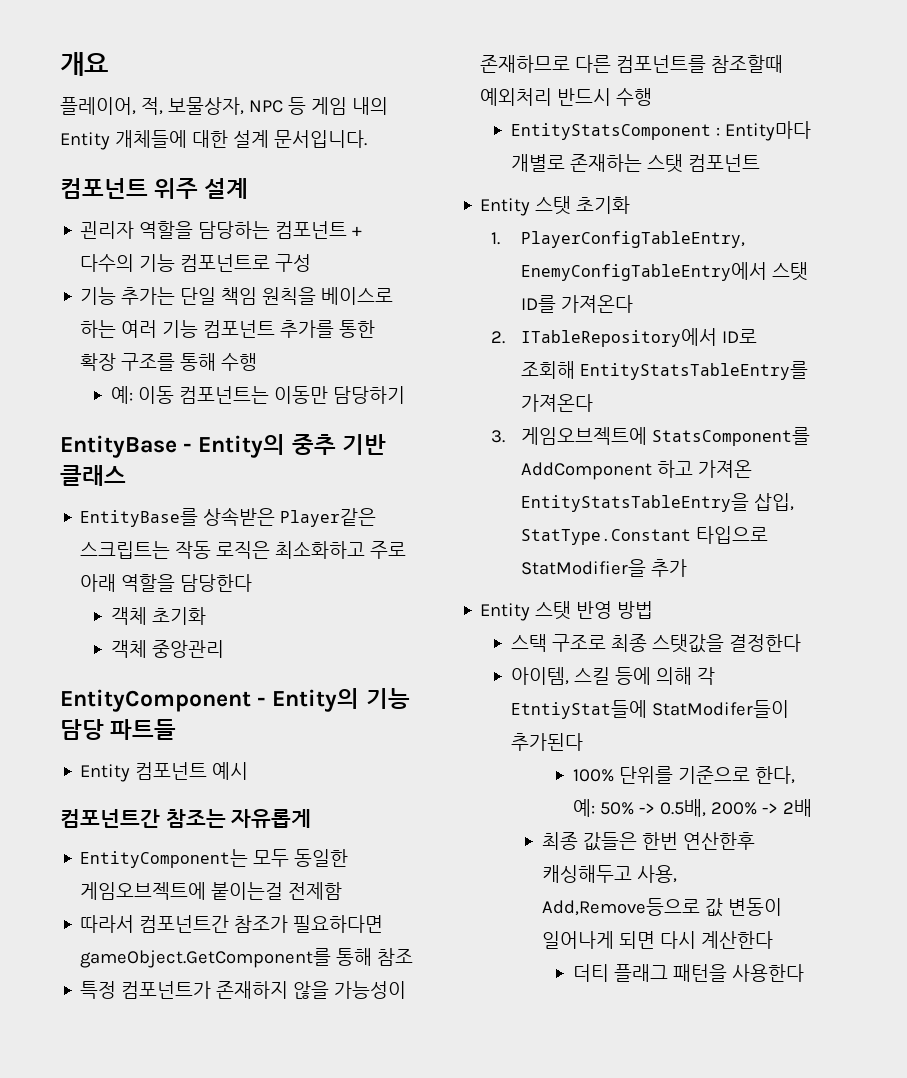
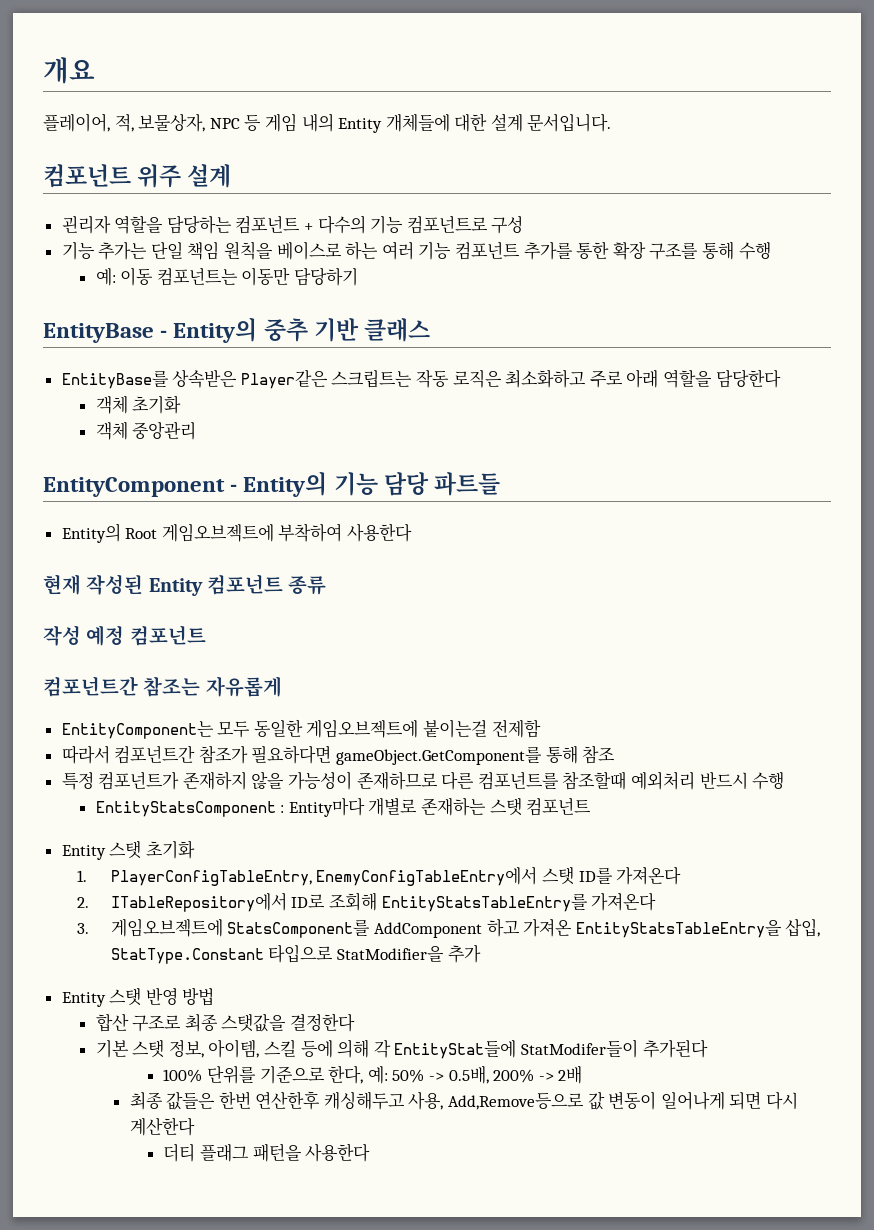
- Entity 컴포넌트 예시
+ Entity의 Root 게임오브젝트에 부착하여 사용한다
+ 현재 작성된 Entity 컴포넌트 종류
+ 작성 예정 컴포넌트
- 스택 구조로 최종 스탯값을 결정한다
+ 합산 구조로 최종 스탯값을 결정한다
- 아이템, 스킬 등에 의해 각 EtntiyStat들에 StatModifer들이 추가된다
+ 기본 스탯 정보, 아이템, 스킬 등에 의해 각 EntityStat들에 StatModifer들이 추가된다

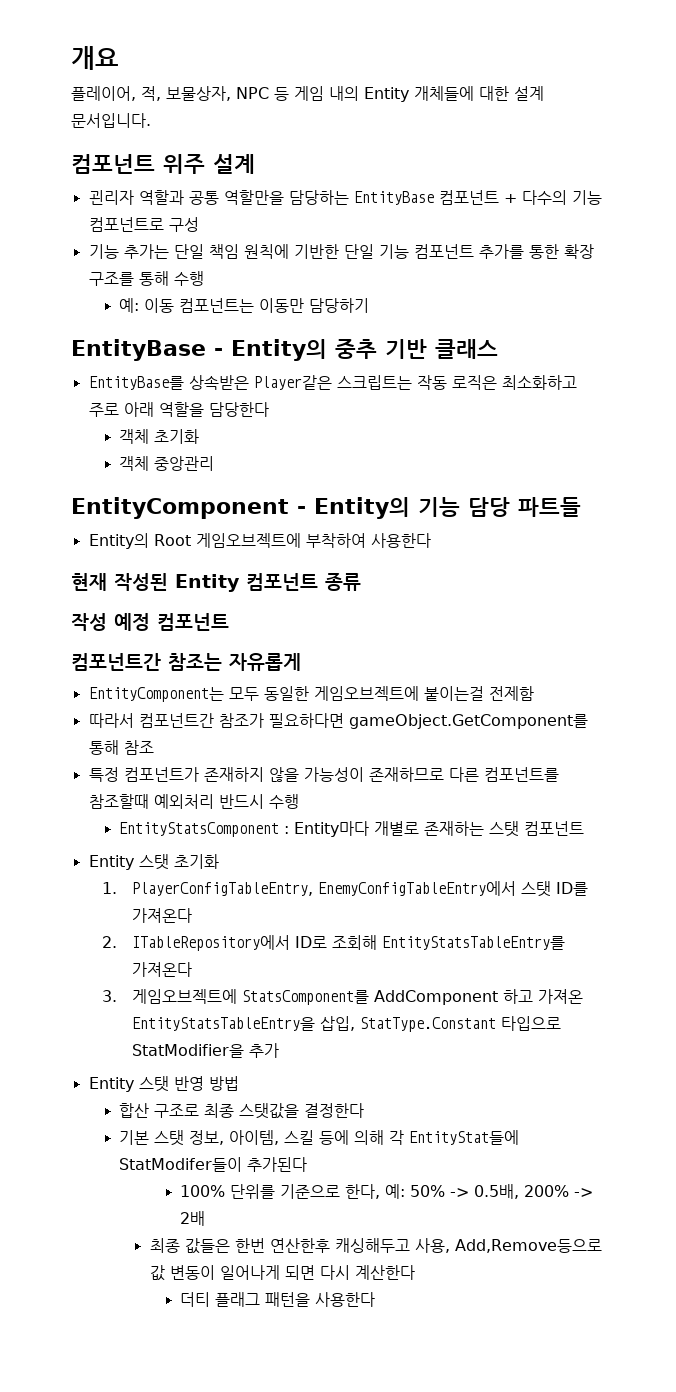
- 괸리자 역할을 담당하는 컴포넌트 + 다수의 기능 컴포넌트로 구성
+ 괸리자 역할과 공통 역할만을 담당하는 EntityBase 컴포넌트 + 다수의 기능 컴포넌트로 구성
- 기능 추가는 단일 책임 원칙을 베이스로 하는 여러 기능 컴포넌트 추가를 통한 확장 구조를 통해 수행
+ 기능 추가는 단일 책임 원칙에 기반한 단일 기능 컴포넌트 추가를 통한 확장 구조를 통해 수행

